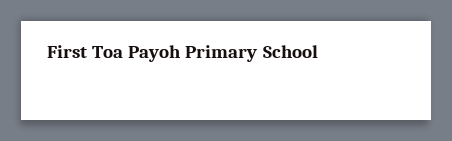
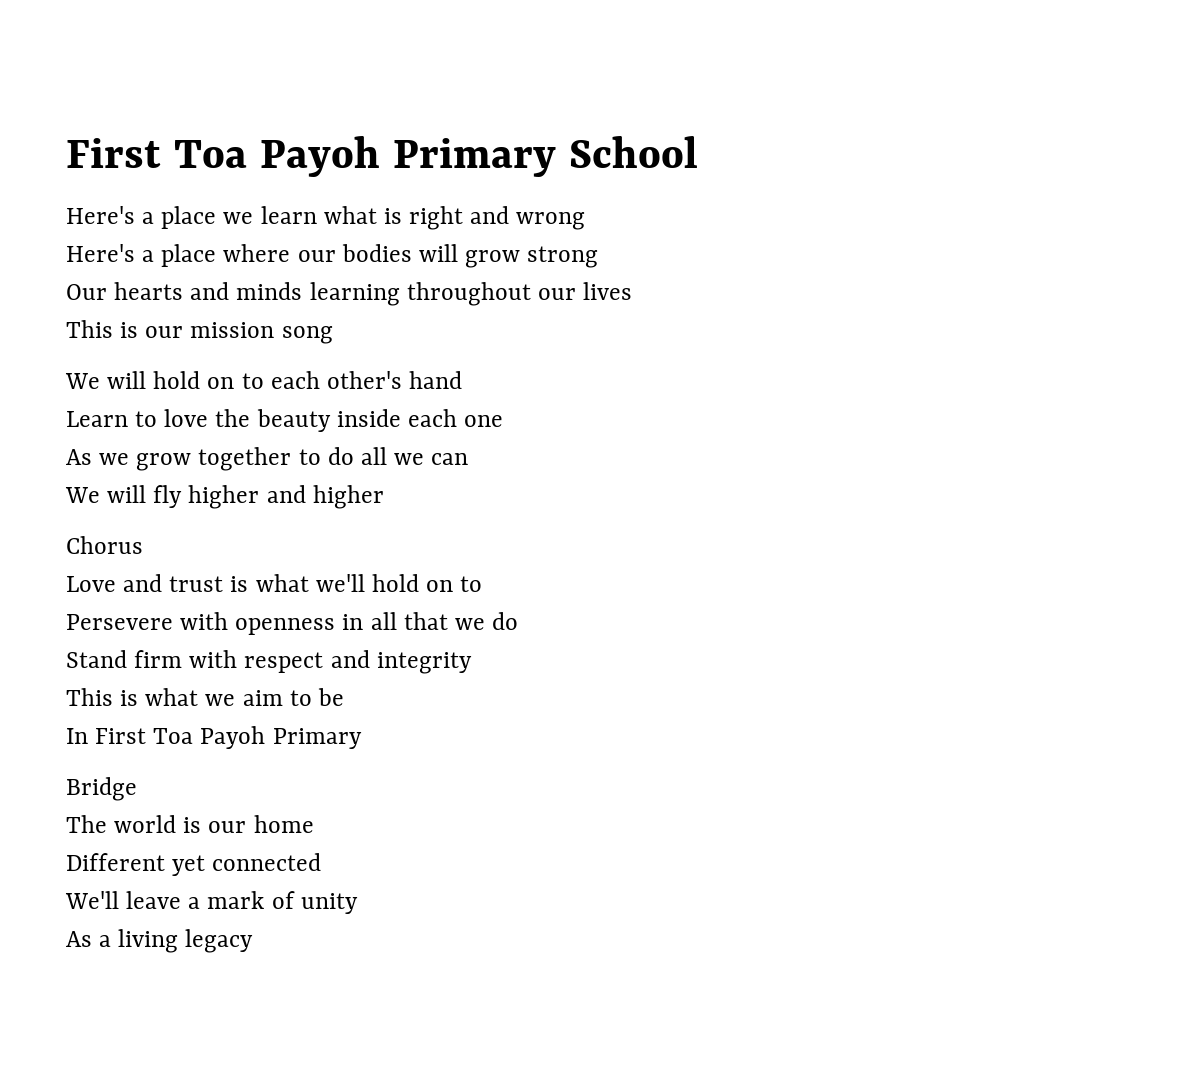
+ Here's a place we learn what is right and wrong
+ Here's a place where our bodies will grow strong
+ Our hearts and minds learning throughout our lives
+ This is our mission song
+ We will hold on to each other's hand
+ Learn to love the beauty inside each one
+ As we grow together to do all we can
+ We will fly higher and higher
+ Chorus
+ Love and trust is what we'll hold on to
+ Persevere with openness in all that we do
+ Stand firm with respect and integrity
+ This is what we aim to be
+ In First Toa Payoh Primary
+ Bridge
+ The world is our home
+ Different yet connected
+ We'll leave a mark of unity
+ As a living legacy

